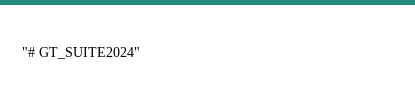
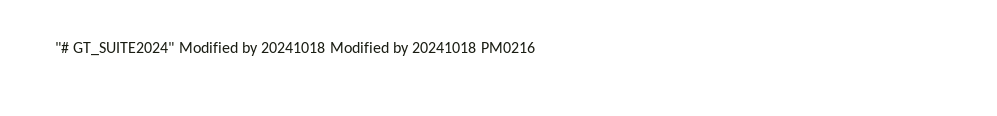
- "# GT_SUITE2024"
+ "# GT_SUITE2024" Modified by 20241018 Modified by 20241018 PM0216

